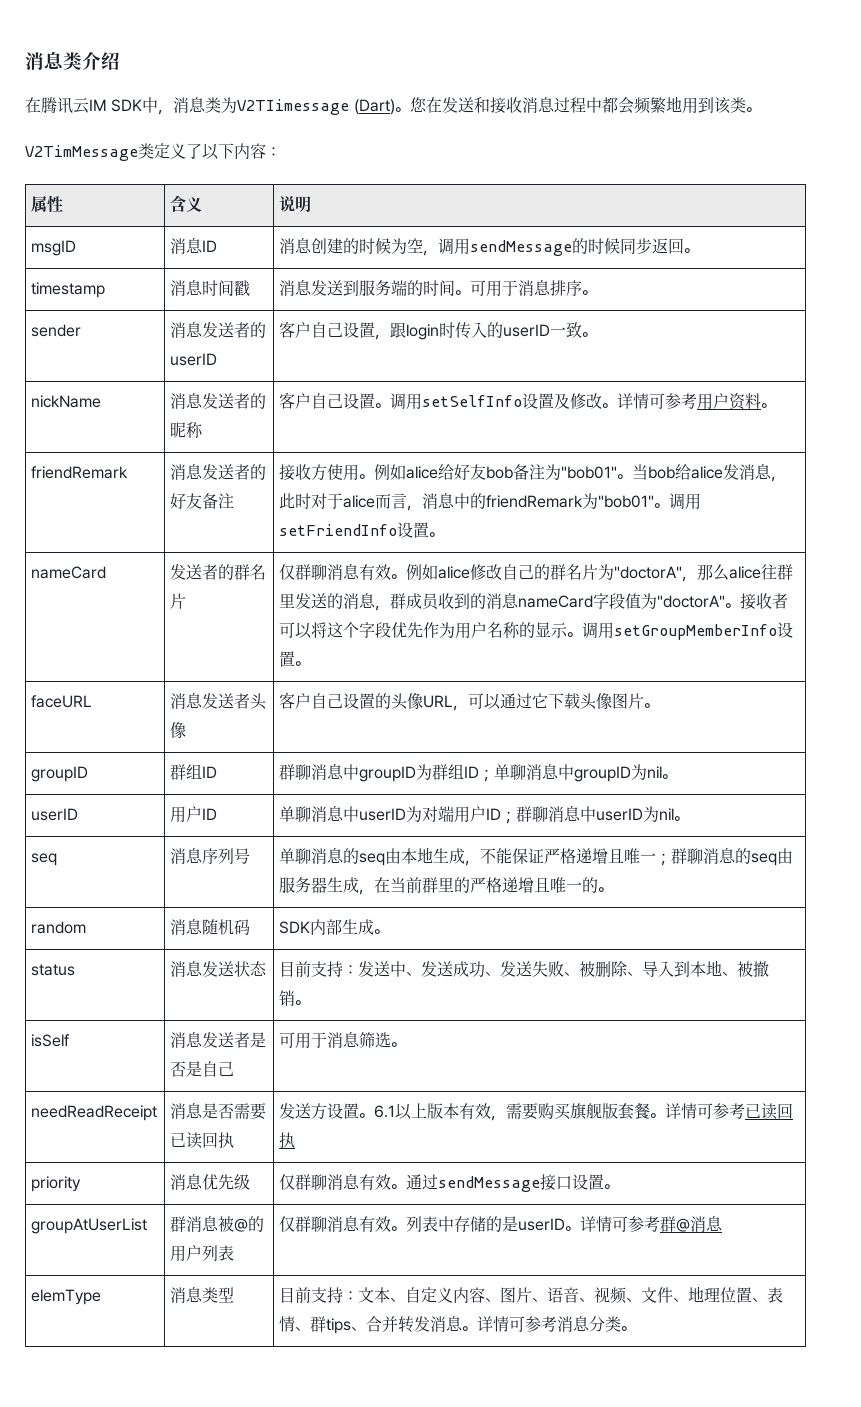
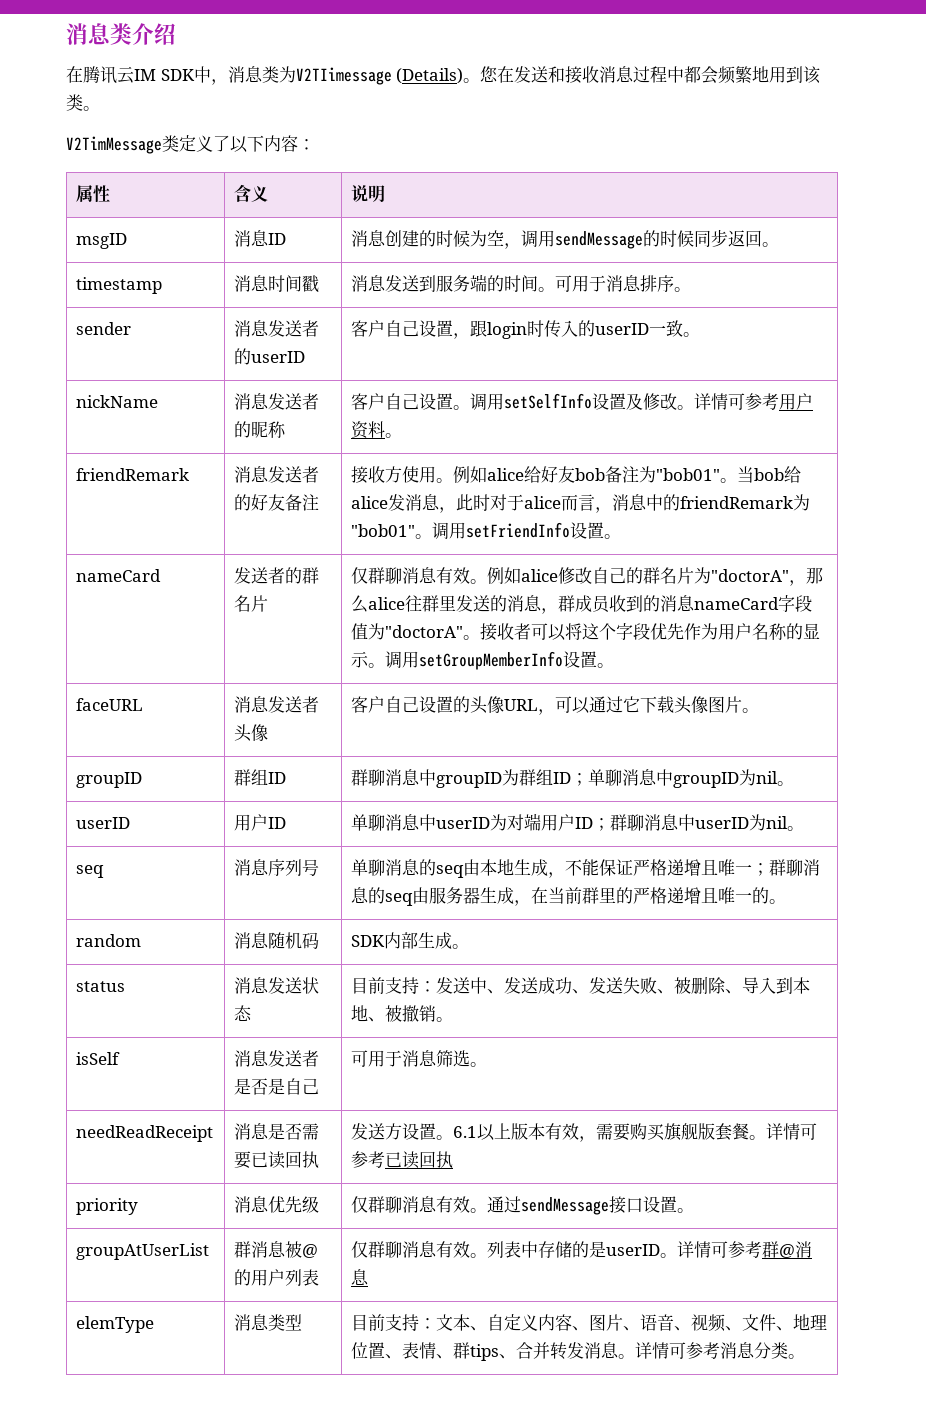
- 在腾讯云IM SDK中，消息类为V2TIimessage (Dart)。
+ 在腾讯云IM SDK中，消息类为V2TIimessage (Details)。

